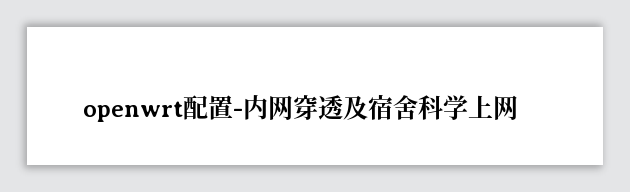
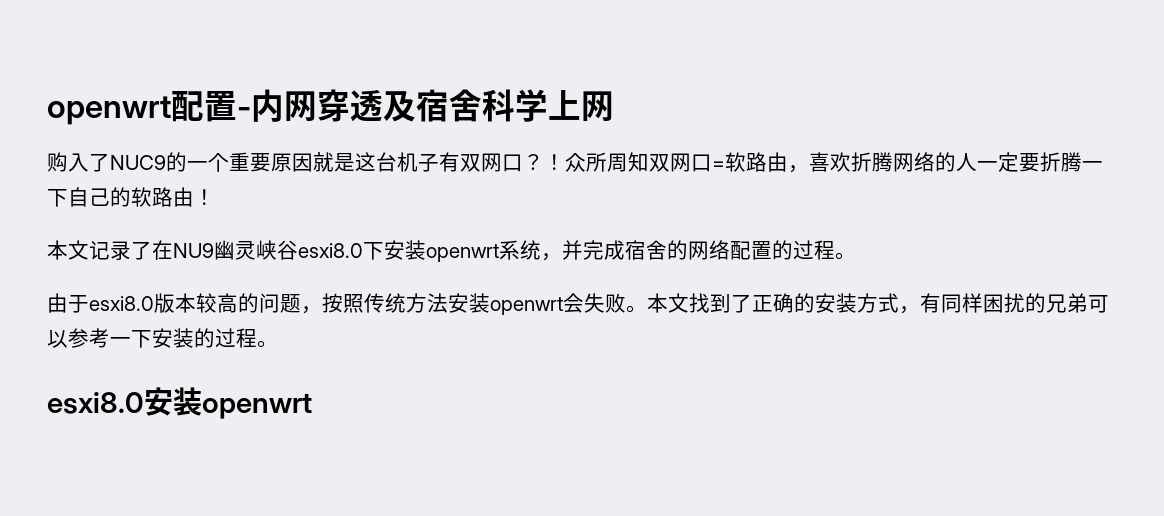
+ 购入了NUC9的一个重要原因就是这台机子有双网口？！众所周知双网口=软路由，喜欢折腾网络的人一定要折腾一下自己的软路由！
+ 本文记录了在NU9幽灵峡谷esxi8.0下安装openwrt系统，并完成宿舍的网络配置的过程。
+ 由于esxi8.0版本较高的问题，按照传统方法安装openwrt会失败。本文找到了正确的安装方式，有同样困扰的兄弟可以参考一下安装的过程。
+ esxi8.0安装openwrt

